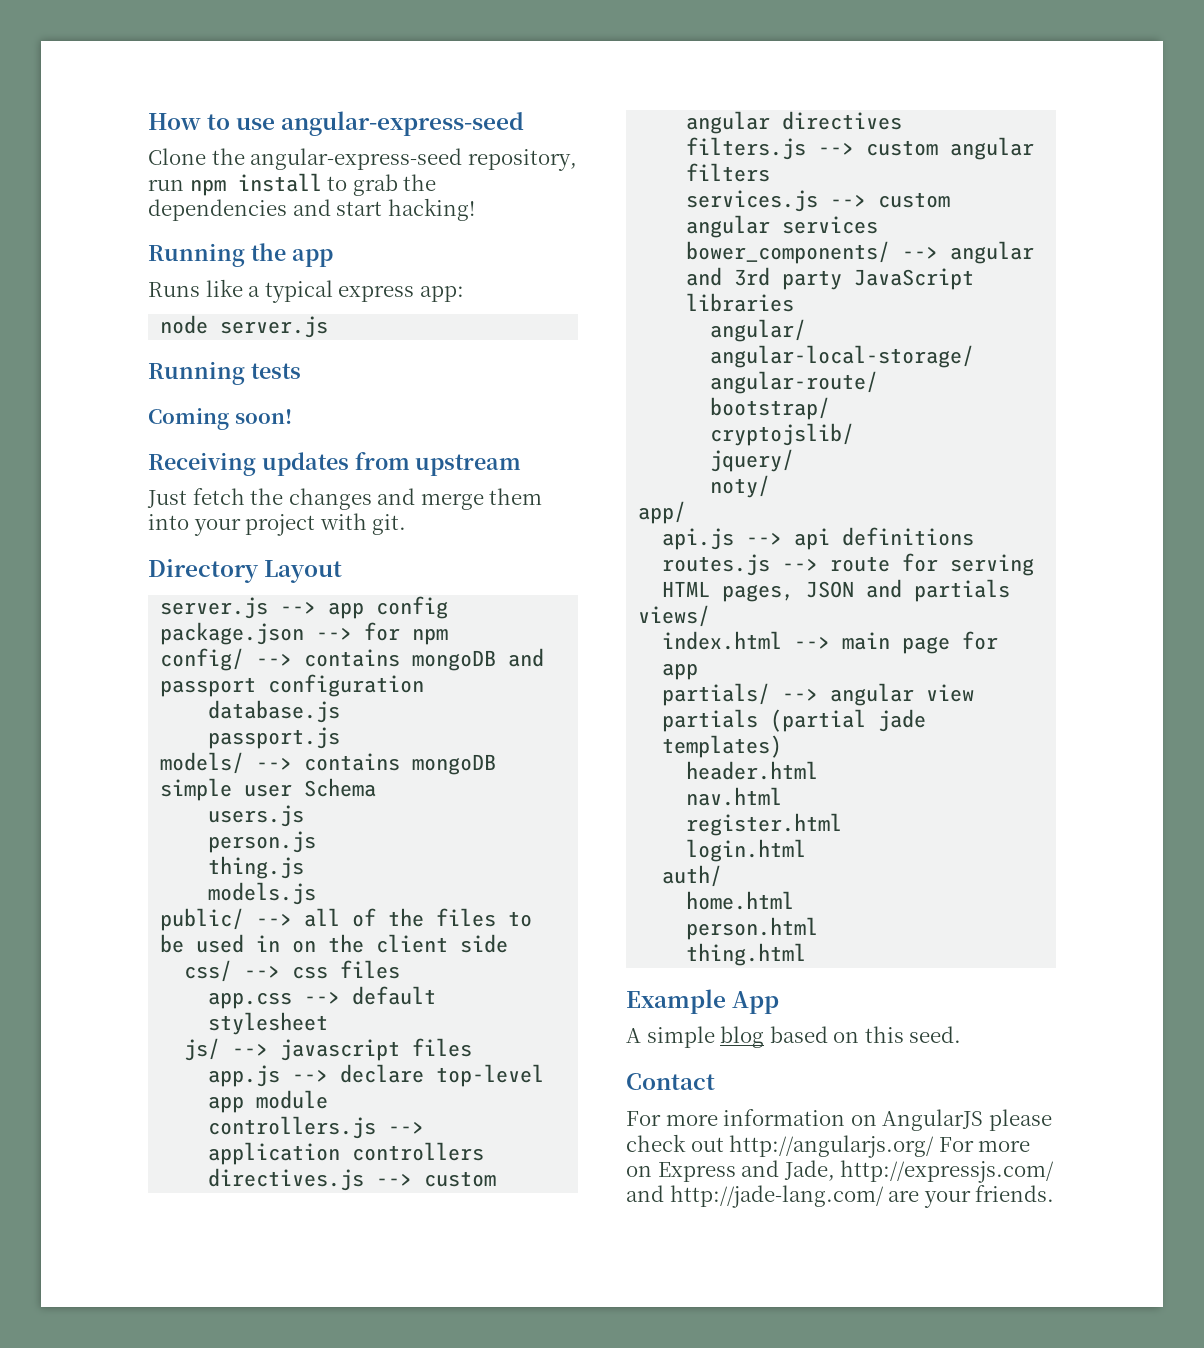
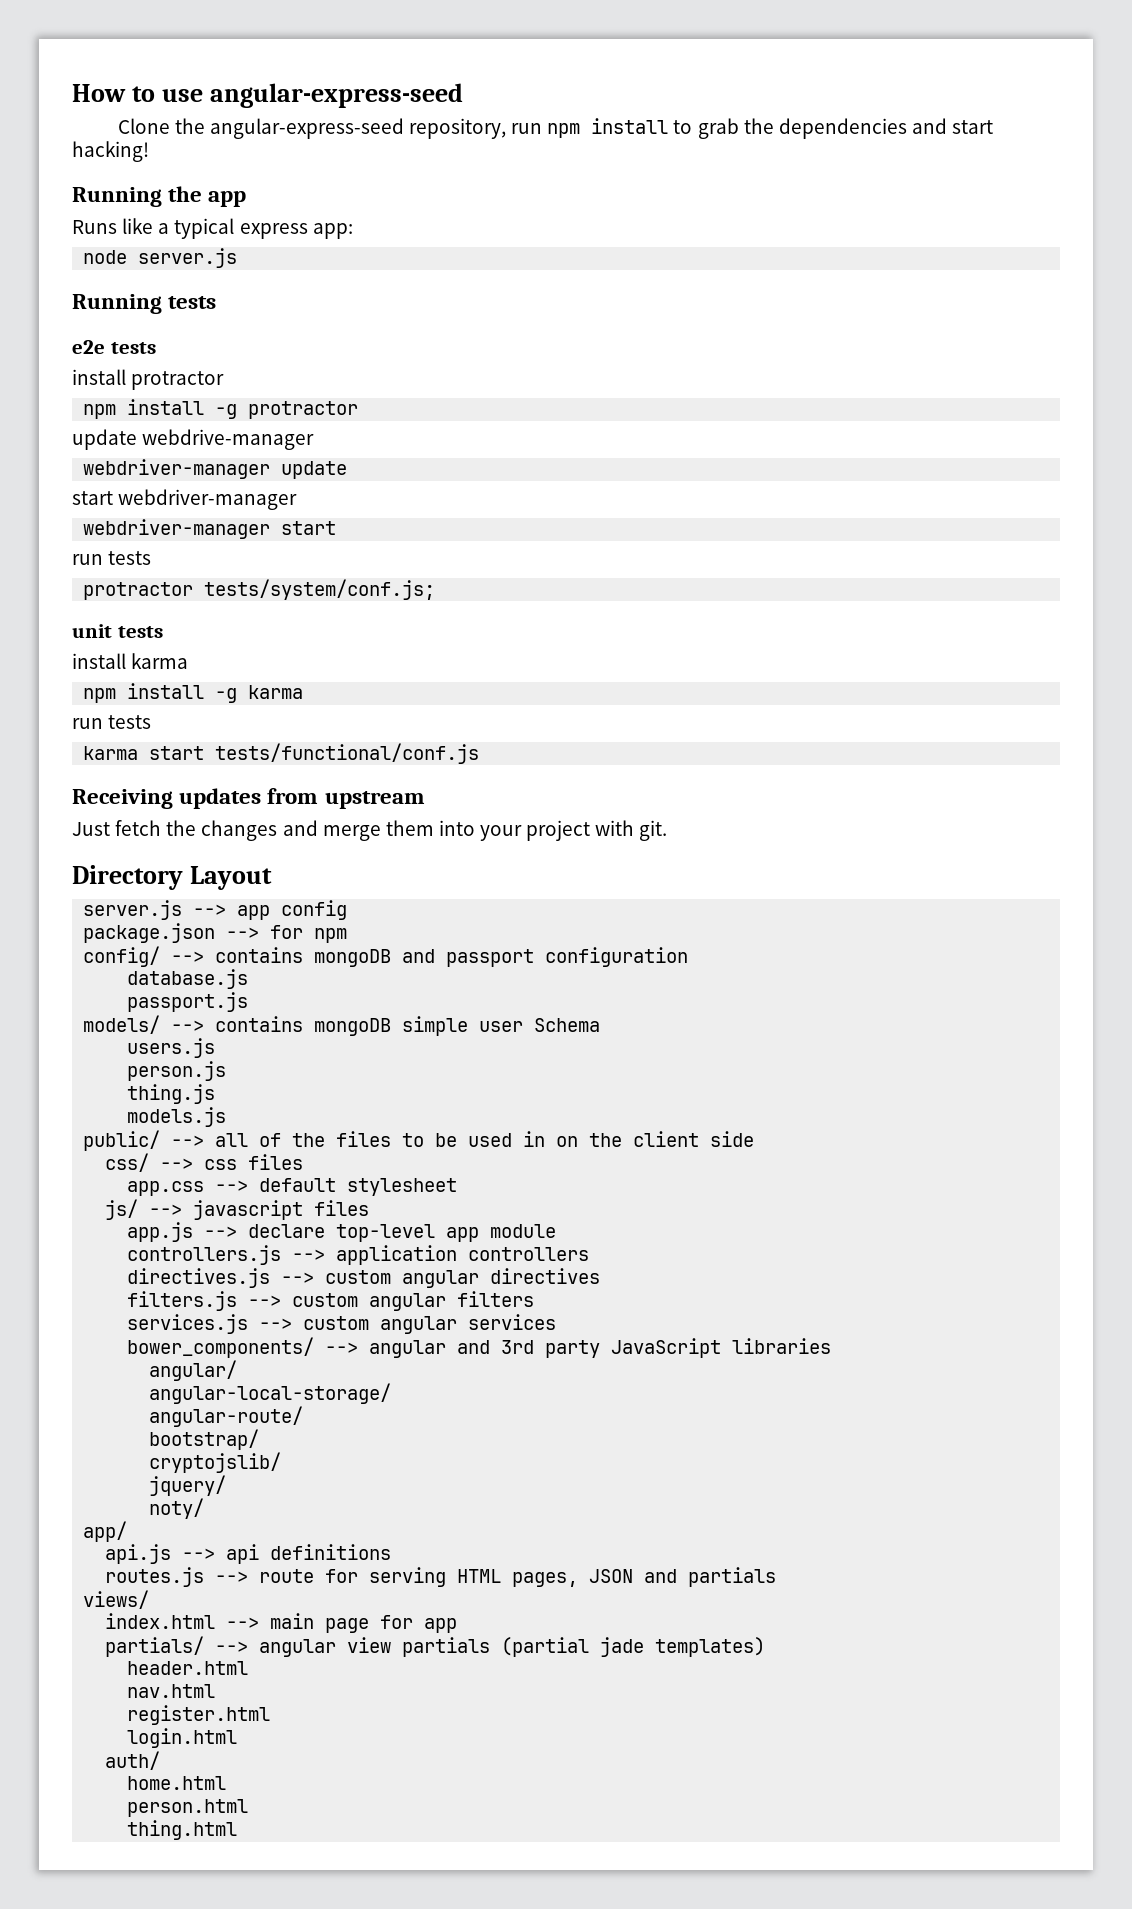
- Coming soon!
+ e2e tests
+ install protractor
+ npm install -g protractor
+ update webdrive-manager
+ webdriver-manager update
+ start webdriver-manager
+ webdriver-manager start
+ run tests
+ protractor tests/system/conf.js;
+ unit tests
+ install karma
+ npm install -g karma
+ run tests
+ karma start tests/functional/conf.js
- Example App
- A simple blog based on this seed.
- Contact
- For more information on AngularJS please check out http://angularjs.org/ For more on Express and Jade, http://expressjs.com/ and http://jade-lang.com/ are your friends.

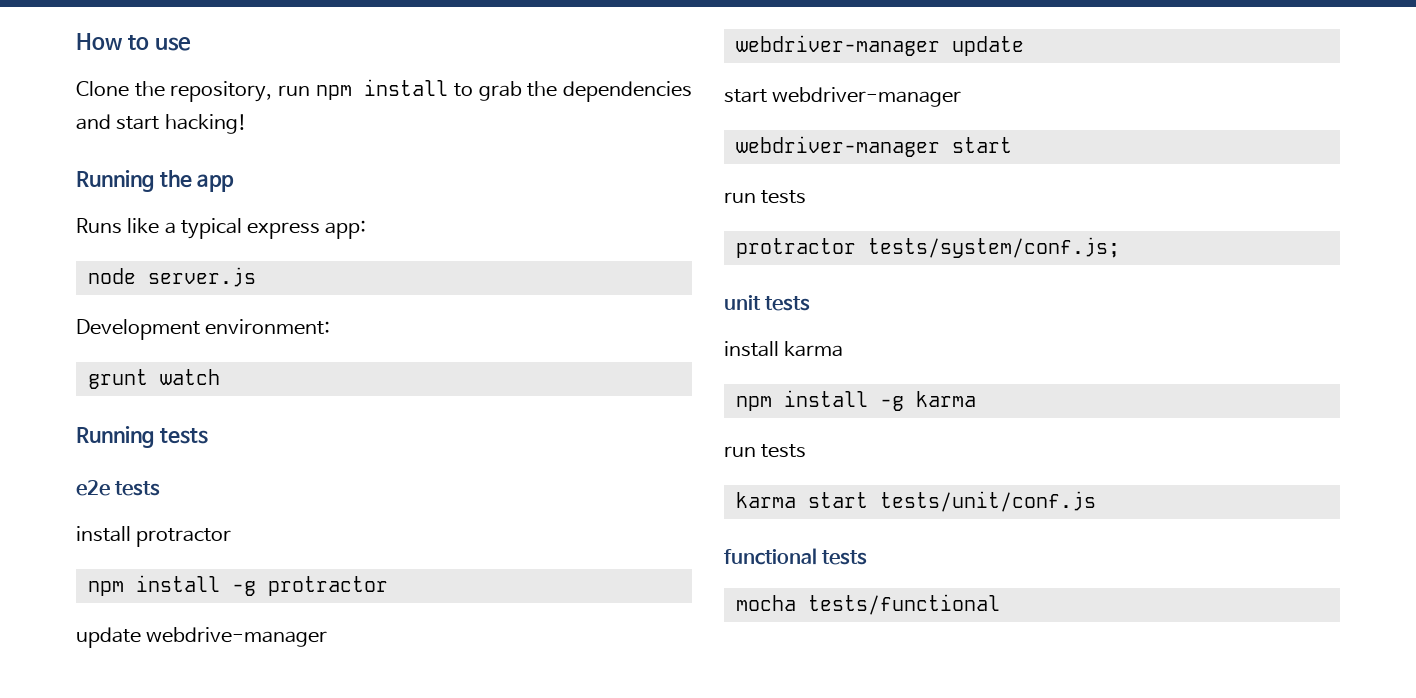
- How to use angular-express-seed
+ How to use
- Clone the angular-express-seed repository, run npm install to grab the dependencies and start hacking!
+ Clone the repository, run npm install to grab the dependencies and start hacking!
+ Development environment:
+ grunt watch
- karma start tests/functional/conf.js
- Receiving updates from upstream
- Just fetch the changes and merge them into your project with git.
- Directory Layout
- server.js --> app config
- package.json --> for npm
- config/ --> contains mongoDB and passport configuration
- database.js
- passport.js
- models/ --> contains mongoDB simple user Schema
- users.js
- person.js
- thing.js
- models.js
- public/ --> all of the files to be used in on the client side
- css/ --> css files
- app.css --> default stylesheet
- js/ --> javascript files
- app.js --> declare top-level app module
- controllers.js --> application controllers
- directives.js --> custom angular directives
- filters.js --> custom angular filters
- services.js --> custom angular services
- bower_components/ --> angular and 3rd party JavaScript libraries
- angular/
- angular-local-storage/
- angular-route/
- bootstrap/
- cryptojslib/
- jquery/
- noty/
- app/
- api.js --> api definitions
- routes.js --> route for serving HTML pages, JSON and partials
- views/
- index.html --> main page for app
- partials/ --> angular view partials (partial jade templates)
- header.html
- nav.html
- register.html
- login.html
- auth/
- home.html
- person.html
- thing.html
+ karma start tests/unit/conf.js
+ functional tests
+ mocha tests/functional

